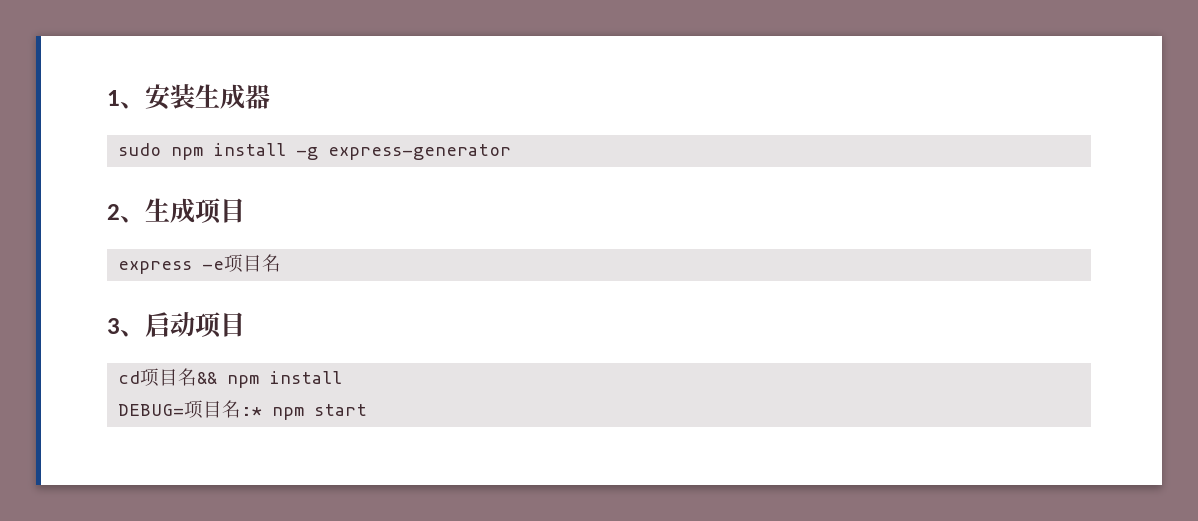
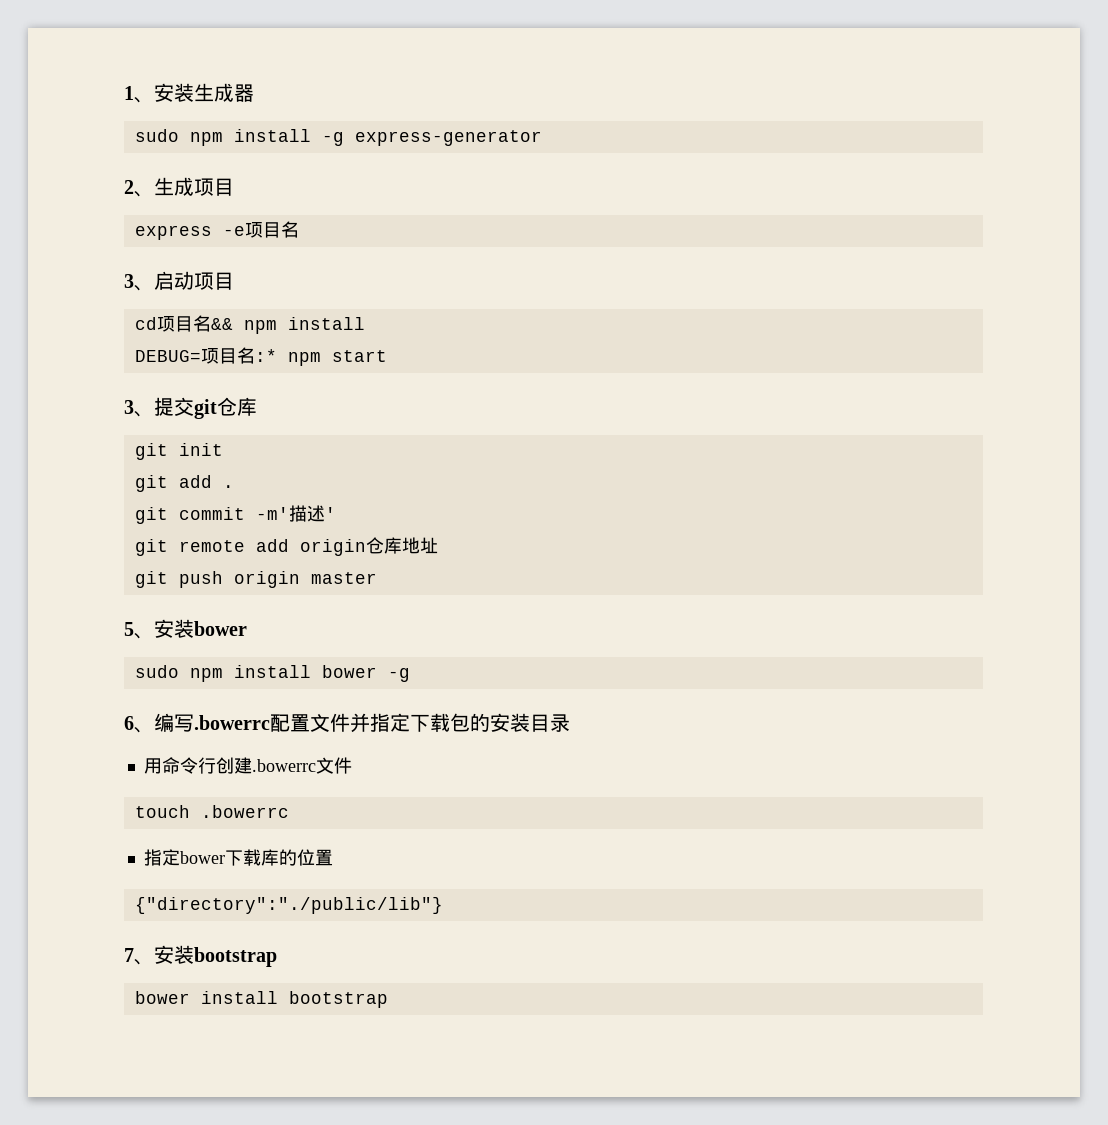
+ 3、提交git仓库
+ git init
+ git add .
+ git commit -m'描述'
+ git remote add origin仓库地址
+ git push origin master
+ 5、安装bower
+ sudo npm install bower -g
+ 6、编写.bowerrc配置文件并指定下载包的安装目录
+ 用命令行创建.bowerrc文件
+ touch .bowerrc
+ 指定bower下载库的位置
+ {"directory":"./public/lib"}
+ 7、安装bootstrap
+ bower install bootstrap

